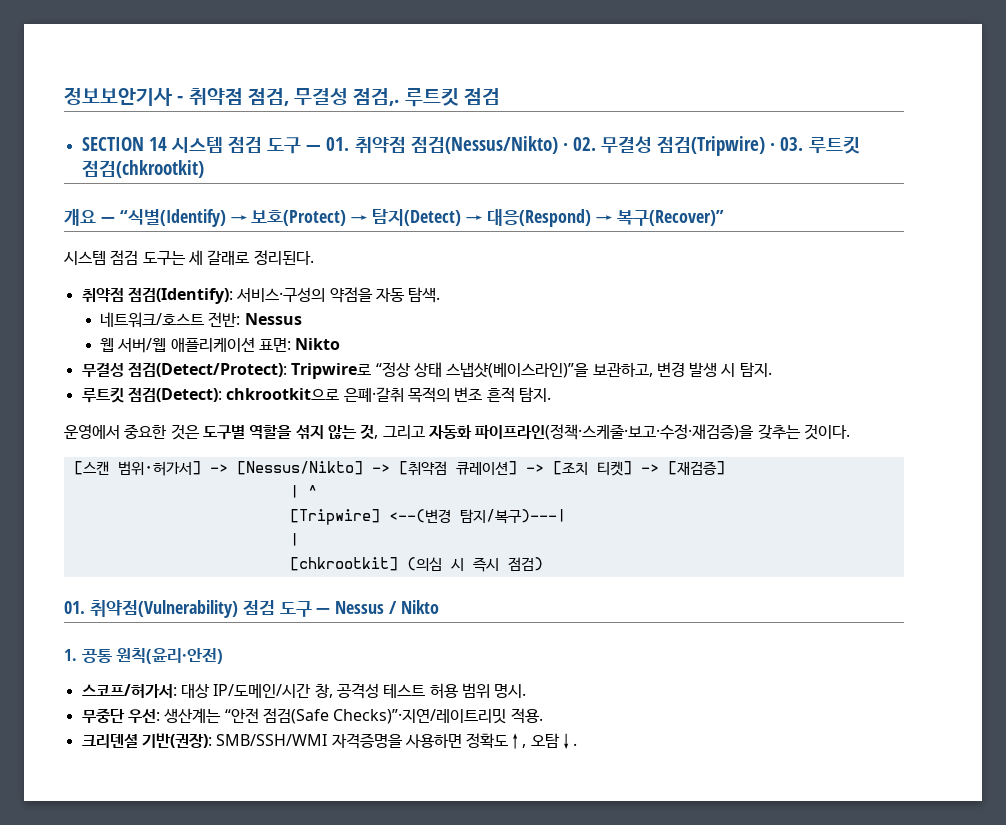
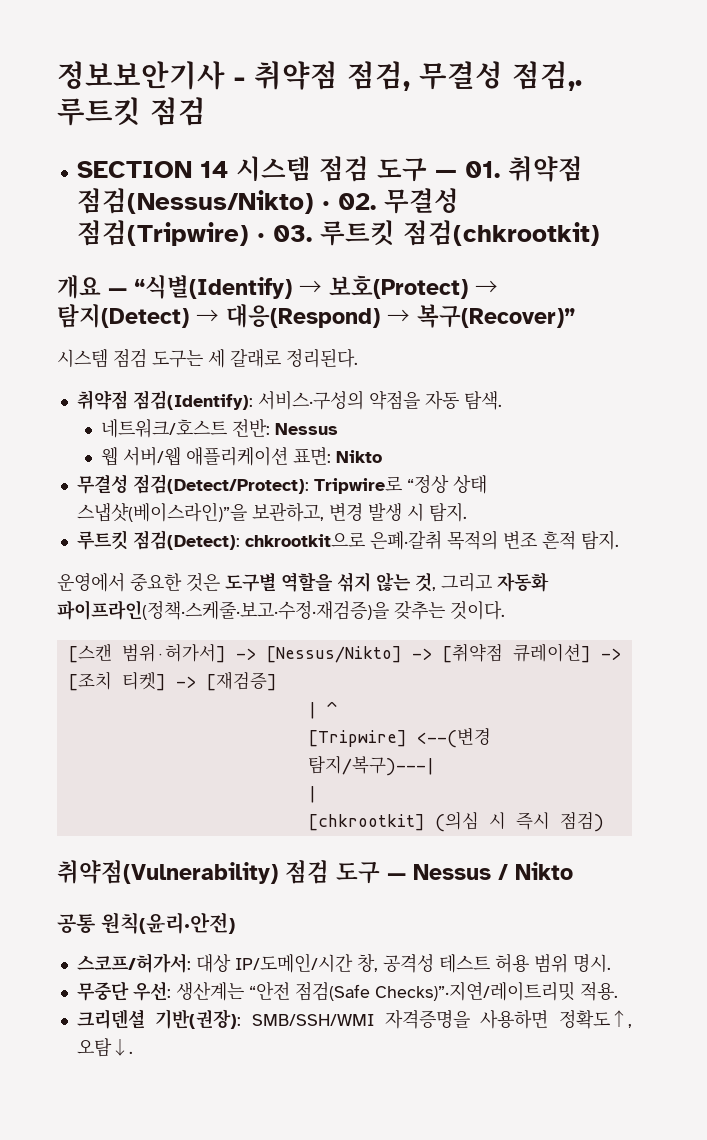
- 01. 취약점(Vulnerability) 점검 도구 — Nessus / Nikto
+ 취약점(Vulnerability) 점검 도구 — Nessus / Nikto
- 1. 공통 원칙(윤리·안전)
+ 공통 원칙(윤리·안전)

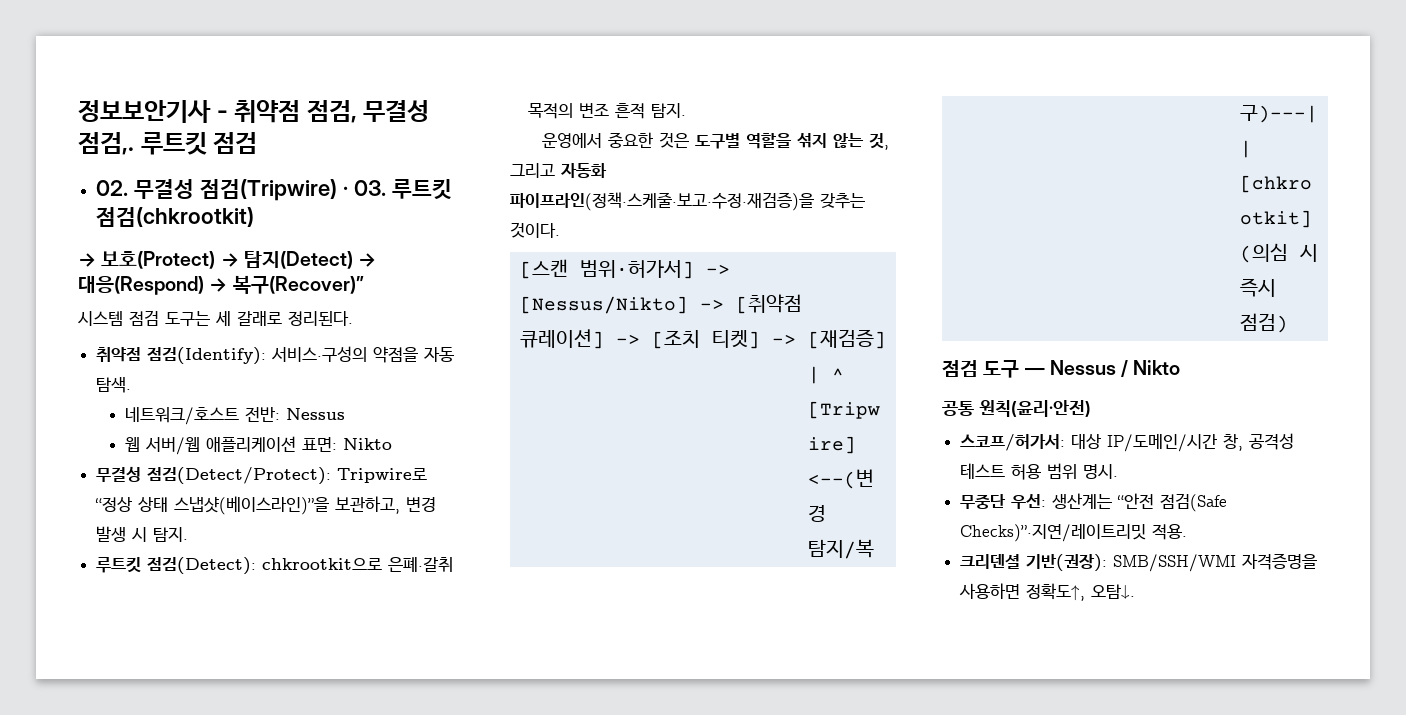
- SECTION 14 시스템 점검 도구 — 01. 취약점 점검(Nessus/Nikto) · 02. 무결성 점검(Tripwire) · 03. 루트킷 점검(chkrootkit)
+ 02. 무결성 점검(Tripwire) · 03. 루트킷 점검(chkrootkit)
- 개요 — “식별(Identify) → 보호(Protect) → 탐지(Detect) → 대응(Respond) → 복구(Recover)”
+ → 보호(Protect) → 탐지(Detect) → 대응(Respond) → 복구(Recover)”
- 취약점(Vulnerability) 점검 도구 — Nessus / Nikto
+ 점검 도구 — Nessus / Nikto

